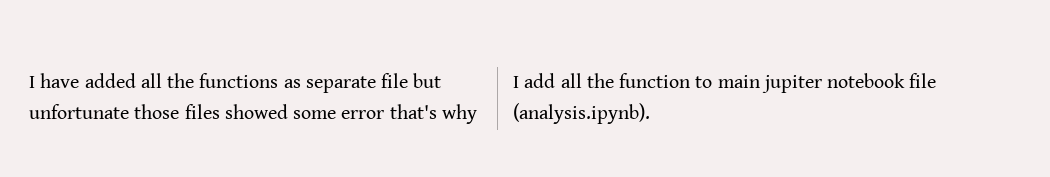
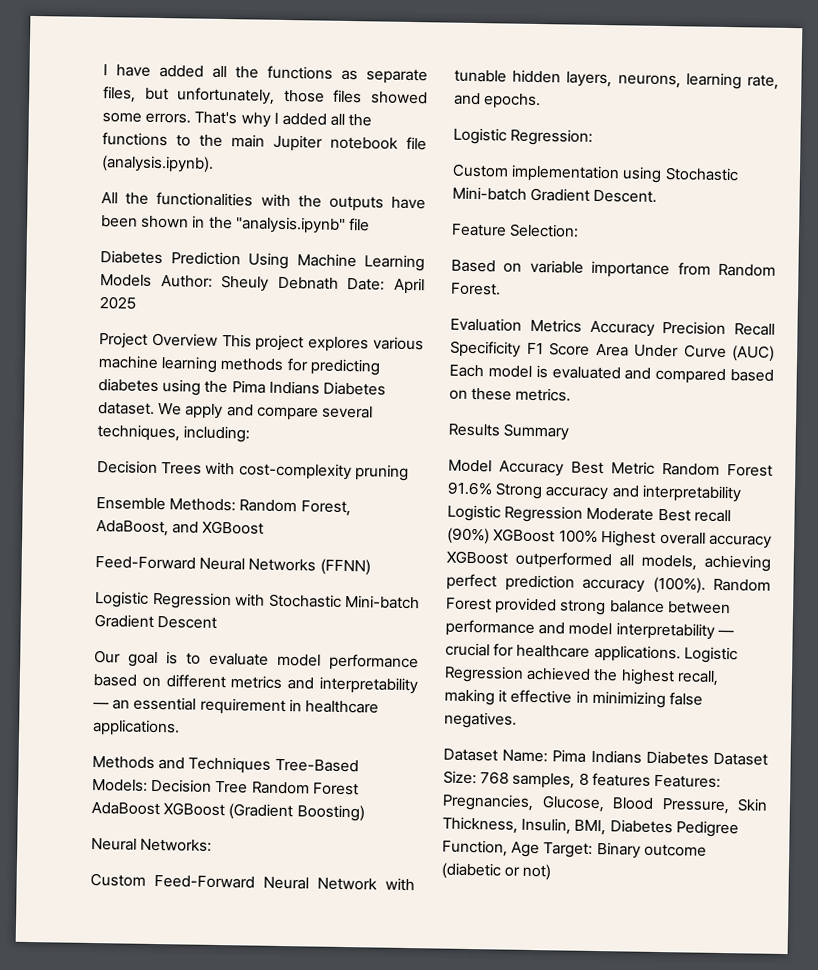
- I have added all the functions as separate file but unfortunate those files showed some error that's why I add all the function to main jupiter notebook file (analysis.ipynb).
+ I have added all the functions as separate files, but unfortunately, those files showed some errors. That's why I added all the functions to the main Jupiter notebook file (analysis.ipynb).
+ All the functionalities with the outputs have been shown in the "analysis.ipynb" file
+ Diabetes Prediction Using Machine Learning Models Author: Sheuly Debnath Date: April 2025
+ Project Overview This project explores various machine learning methods for predicting diabetes using the Pima Indians Diabetes dataset. We apply and compare several techniques, including:
+ Decision Trees with cost-complexity pruning
+ Ensemble Methods: Random Forest, AdaBoost, and XGBoost
+ Feed-Forward Neural Networks (FFNN)
+ Logistic Regression with Stochastic Mini-batch Gradient Descent
+ Our goal is to evaluate model performance based on different metrics and interpretability — an essential requirement in healthcare applications.
+ Methods and Techniques Tree-Based Models: Decision Tree Random Forest AdaBoost XGBoost (Gradient Boosting)
+ Neural Networks:
+ Custom Feed-Forward Neural Network with tunable hidden layers, neurons, learning rate, and epochs.
+ Logistic Regression:
+ Custom implementation using Stochastic Mini-batch Gradient Descent.
+ Feature Selection:
+ Based on variable importance from Random Forest.
+ Evaluation Metrics Accuracy Precision Recall Specificity F1 Score Area Under Curve (AUC) Each model is evaluated and compared based on these metrics.
+ Results Summary
+ Model Accuracy Best Metric Random Forest 91.6% Strong accuracy and interpretability Logistic Regression Moderate Best recall (90%) XGBoost 100% Highest overall accuracy XGBoost outperformed all models, achieving perfect prediction accuracy (100%). Random Forest provided strong balance between performance and model interpretability — crucial for healthcare applications. Logistic Regression achieved the highest recall, making it effective in minimizing false negatives.
+ Dataset Name: Pima Indians Diabetes Dataset Size: 768 samples, 8 features Features: Pregnancies, Glucose, Blood Pressure, Skin Thickness, Insulin, BMI, Diabetes Pedigree Function, Age Target: Binary outcome (diabetic or not)

